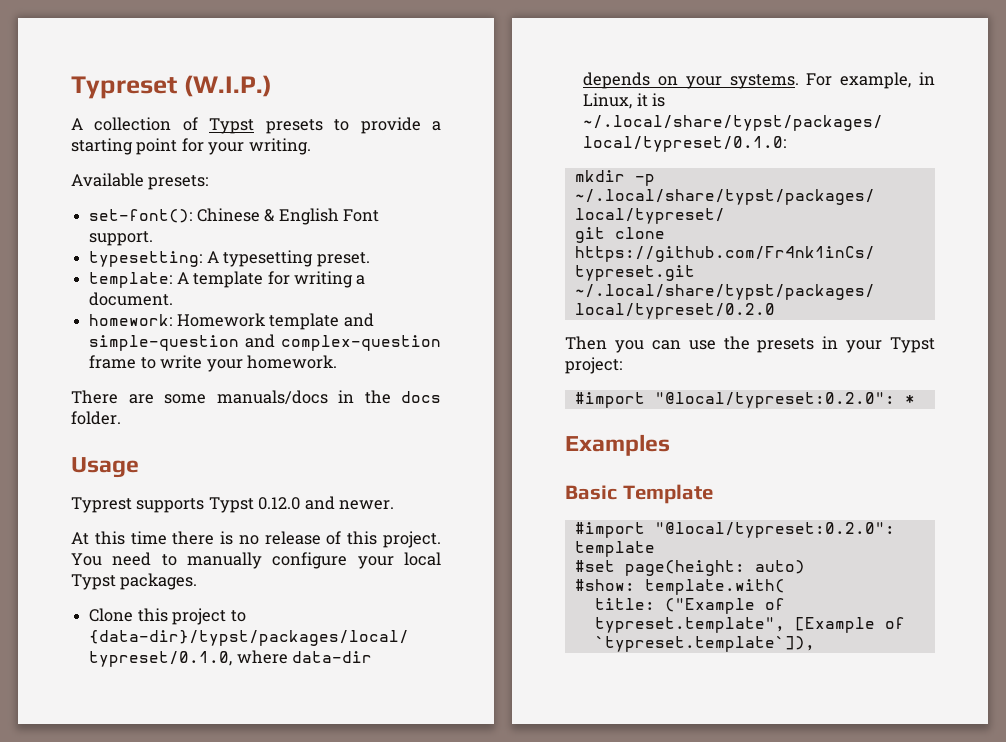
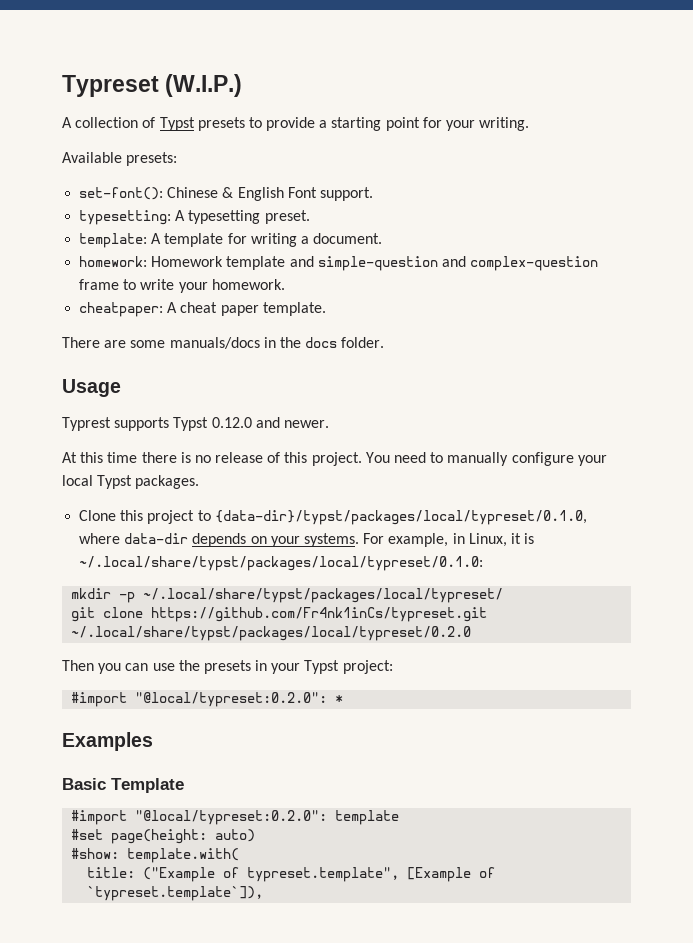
+ cheatpaper: A cheat paper template.

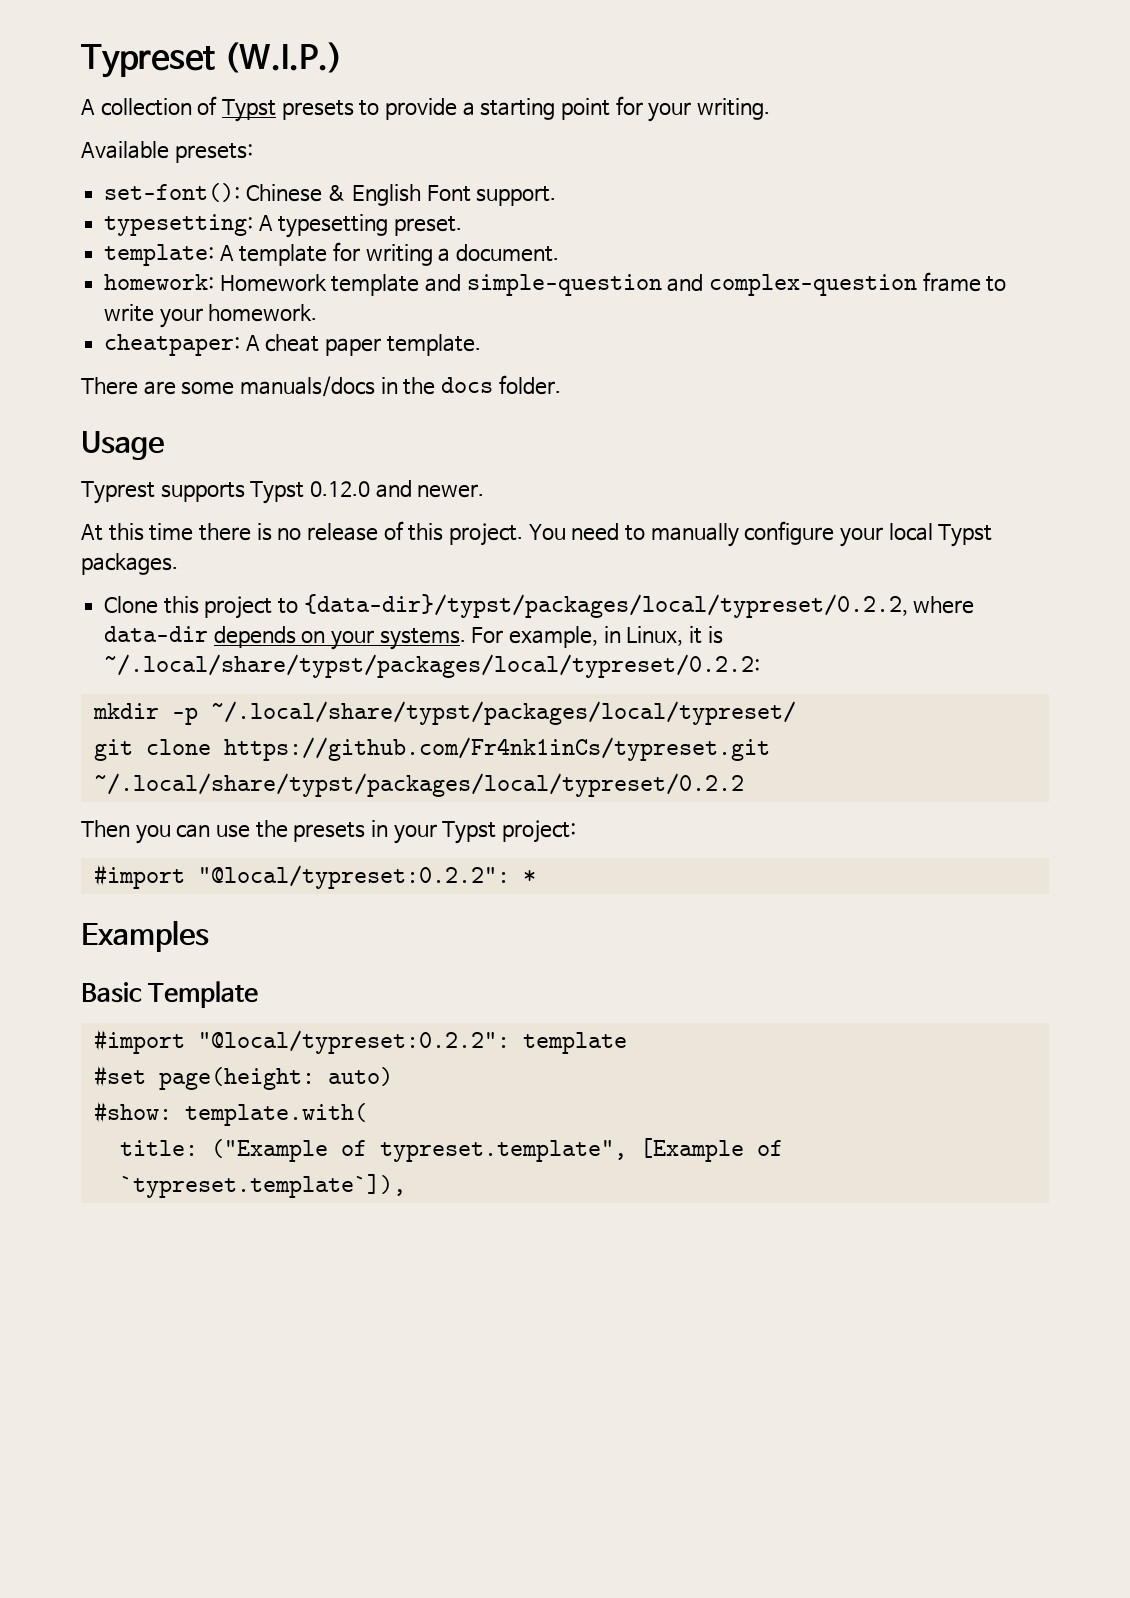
- Clone this project to {data-dir}/typst/packages/local/typreset/0.1.0, where data-dir depends on your systems.
+ Clone this project to {data-dir}/typst/packages/local/typreset/0.2.2, where data-dir depends on your systems.
- For example, in Linux, it is ~/.local/share/typst/packages/local/typreset/0.1.0:
+ For example, in Linux, it is ~/.local/share/typst/packages/local/typreset/0.2.2:
- git clone https://github.com/Fr4nk1inCs/typreset.git ~/.local/share/typst/packages/local/typreset/0.2.0
+ git clone https://github.com/Fr4nk1inCs/typreset.git ~/.local/share/typst/packages/local/typreset/0.2.2
- #import "@local/typreset:0.2.0": *
+ #import "@local/typreset:0.2.2": *
- #import "@local/typreset:0.2.0": template
+ #import "@local/typreset:0.2.2": template

